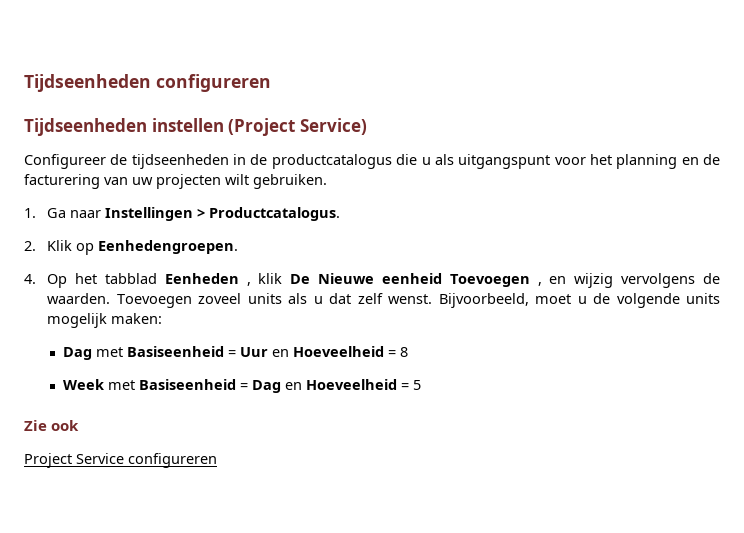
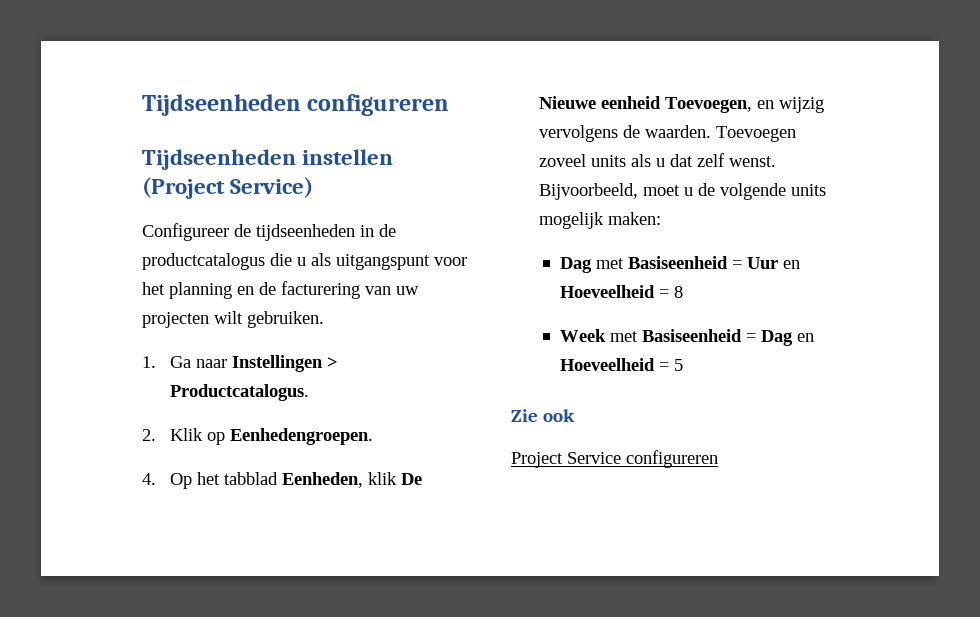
- 4. Op het tabblad Eenheden , klik De Nieuwe eenheid Toevoegen , en wijzig vervolgens de waarden.
+ 4. Op het tabblad Eenheden, klik De Nieuwe eenheid Toevoegen, en wijzig vervolgens de waarden.

